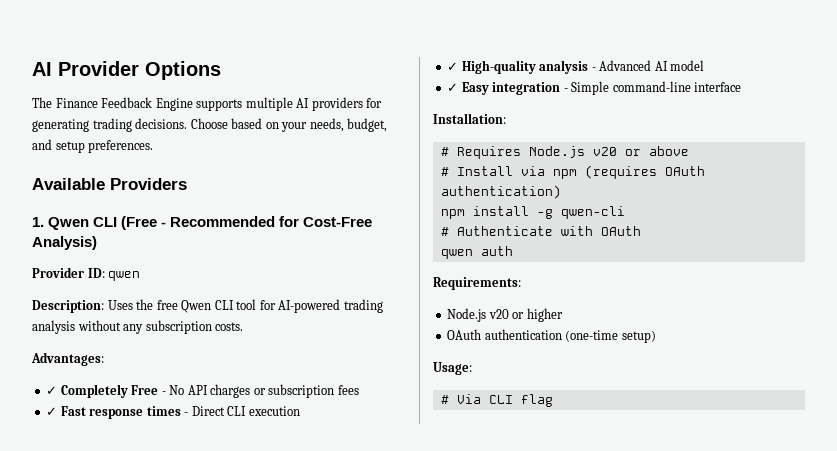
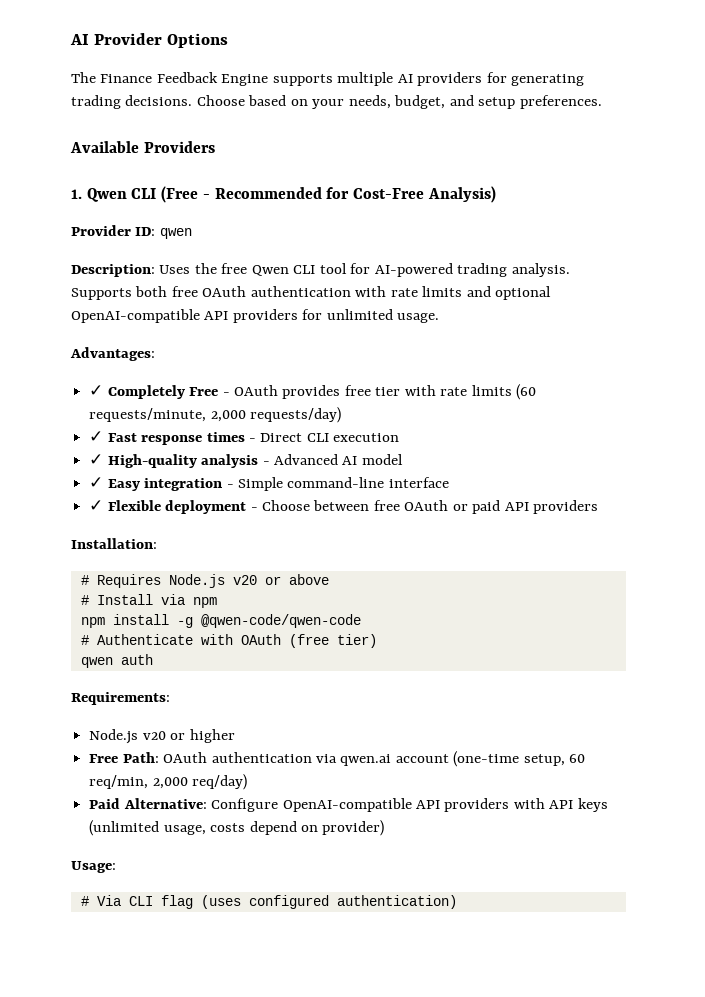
- Description: Uses the free Qwen CLI tool for AI-powered trading analysis without any subscription costs.
+ Description: Uses the free Qwen CLI tool for AI-powered trading analysis. Supports both free OAuth authentication with rate limits and optional OpenAI-compatible API providers for unlimited usage.
- ✓ Completely Free - No API charges or subscription fees
+ ✓ Completely Free - OAuth provides free tier with rate limits (60 requests/minute, 2,000 requests/day)
+ ✓ Flexible deployment - Choose between free OAuth or paid API providers
- # Install via npm (requires OAuth authentication)
+ # Install via npm
- npm install -g qwen-cli
+ npm install -g @qwen-code/qwen-code
- # Authenticate with OAuth
+ # Authenticate with OAuth (free tier)
- OAuth authentication (one-time setup)
+ Free Path: OAuth authentication via qwen.ai account (one-time setup, 60 req/min, 2,000 req/day)
+ Paid Alternative: Configure OpenAI-compatible API providers with API keys (unlimited usage, costs depend on provider)
- # Via CLI flag
+ # Via CLI flag (uses configured authentication)

